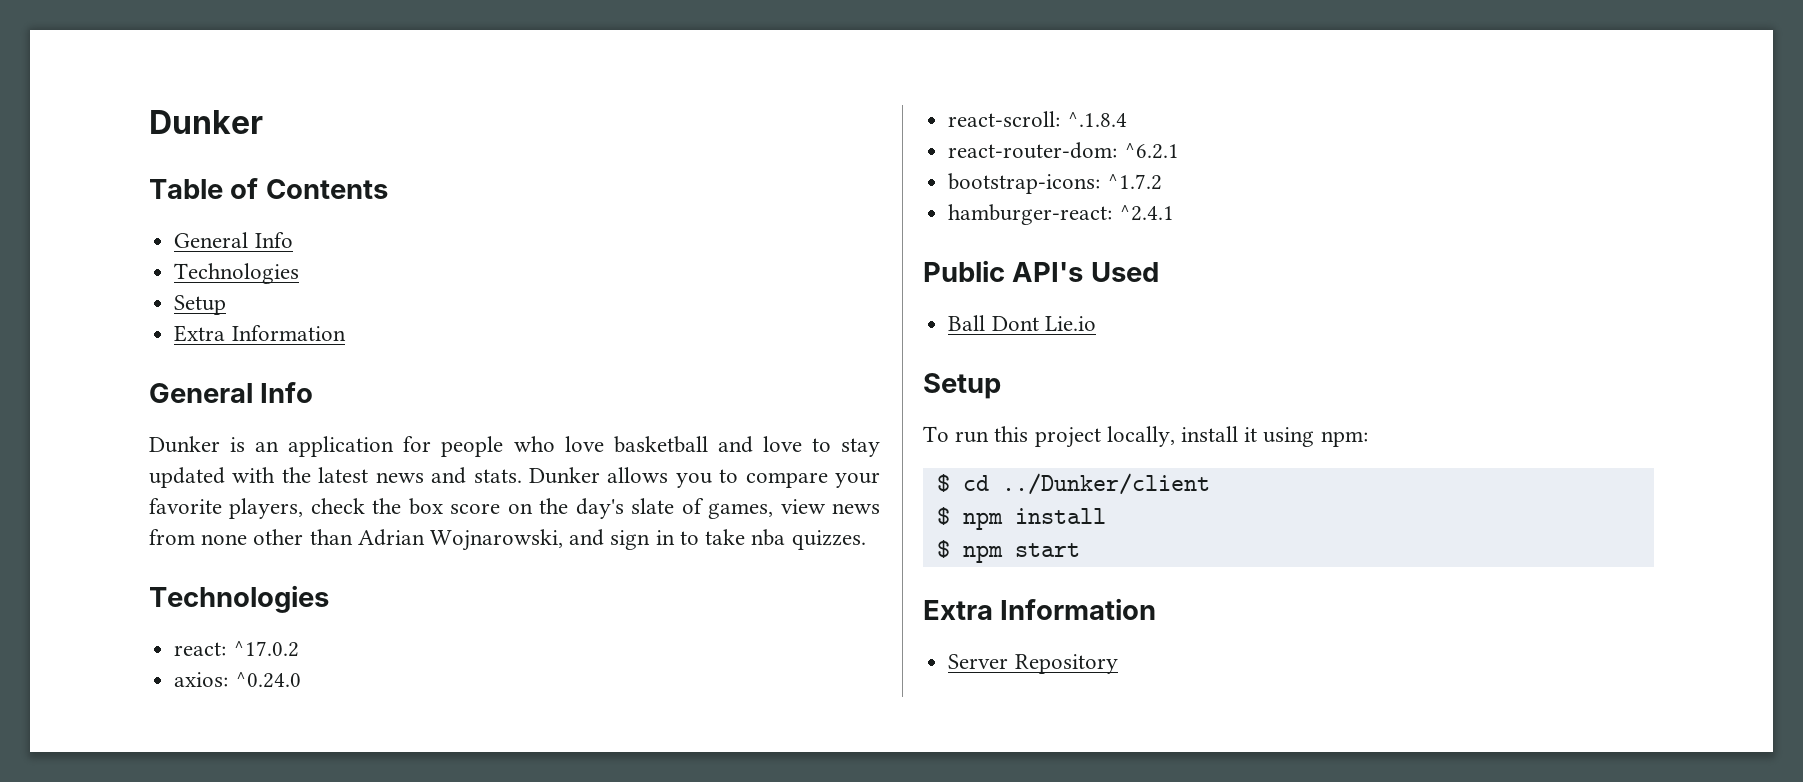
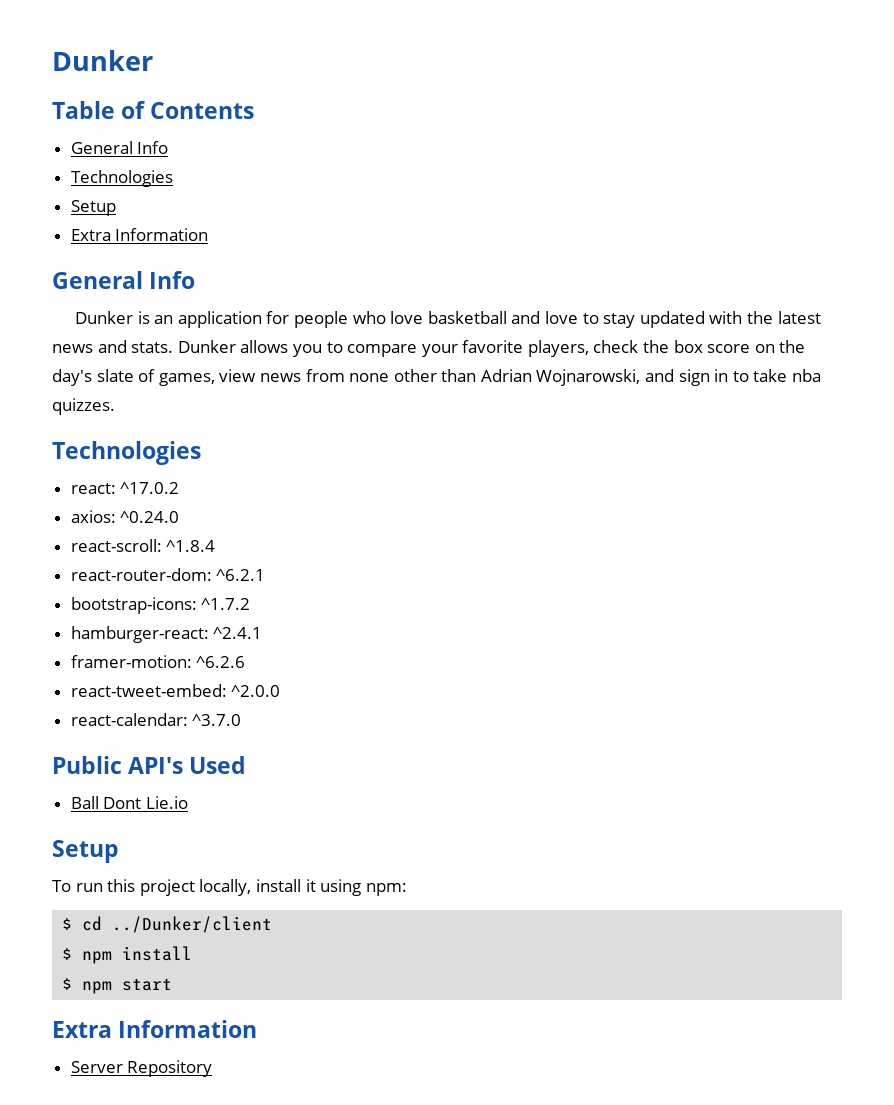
- react-scroll: ^.1.8.4
+ react-scroll: ^1.8.4
+ framer-motion: ^6.2.6
+ react-tweet-embed: ^2.0.0
+ react-calendar: ^3.7.0

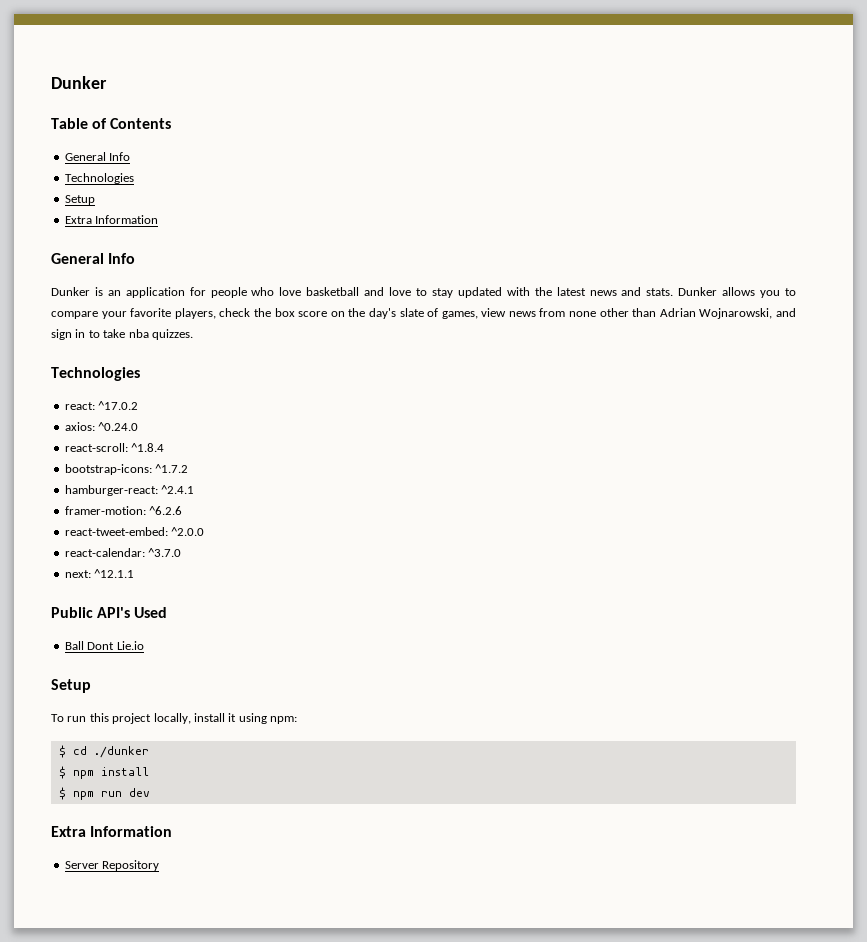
- react-router-dom: ^6.2.1
+ next: ^12.1.1
- $ cd ../Dunker/client
+ $ cd ./dunker
- $ npm start
+ $ npm run dev

